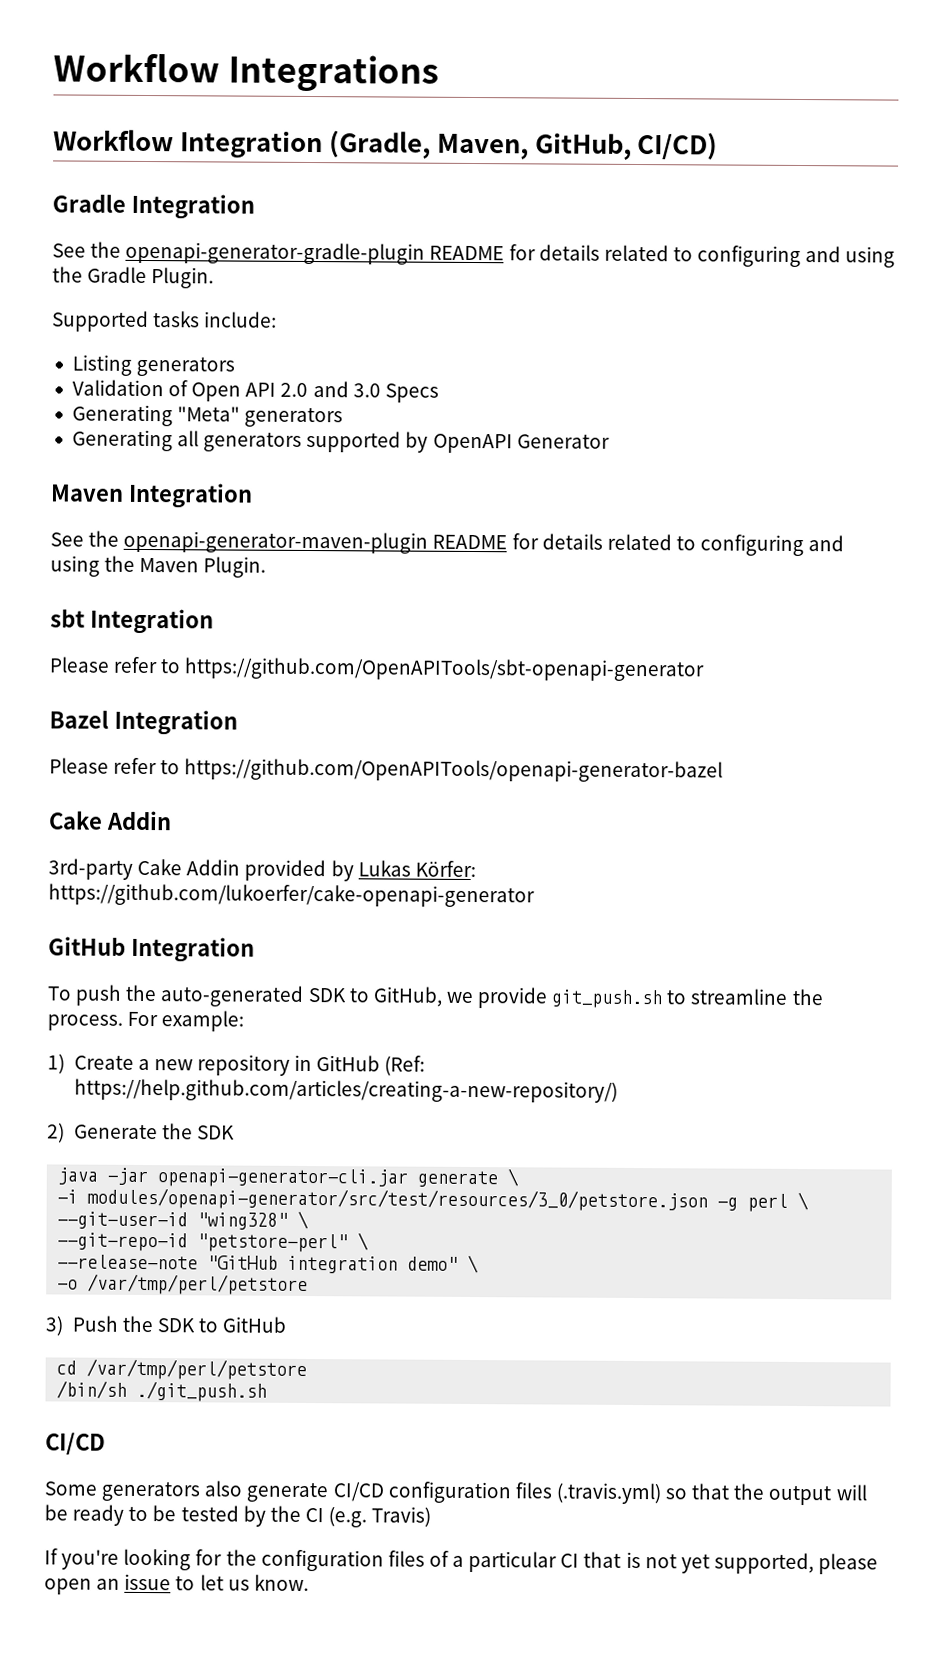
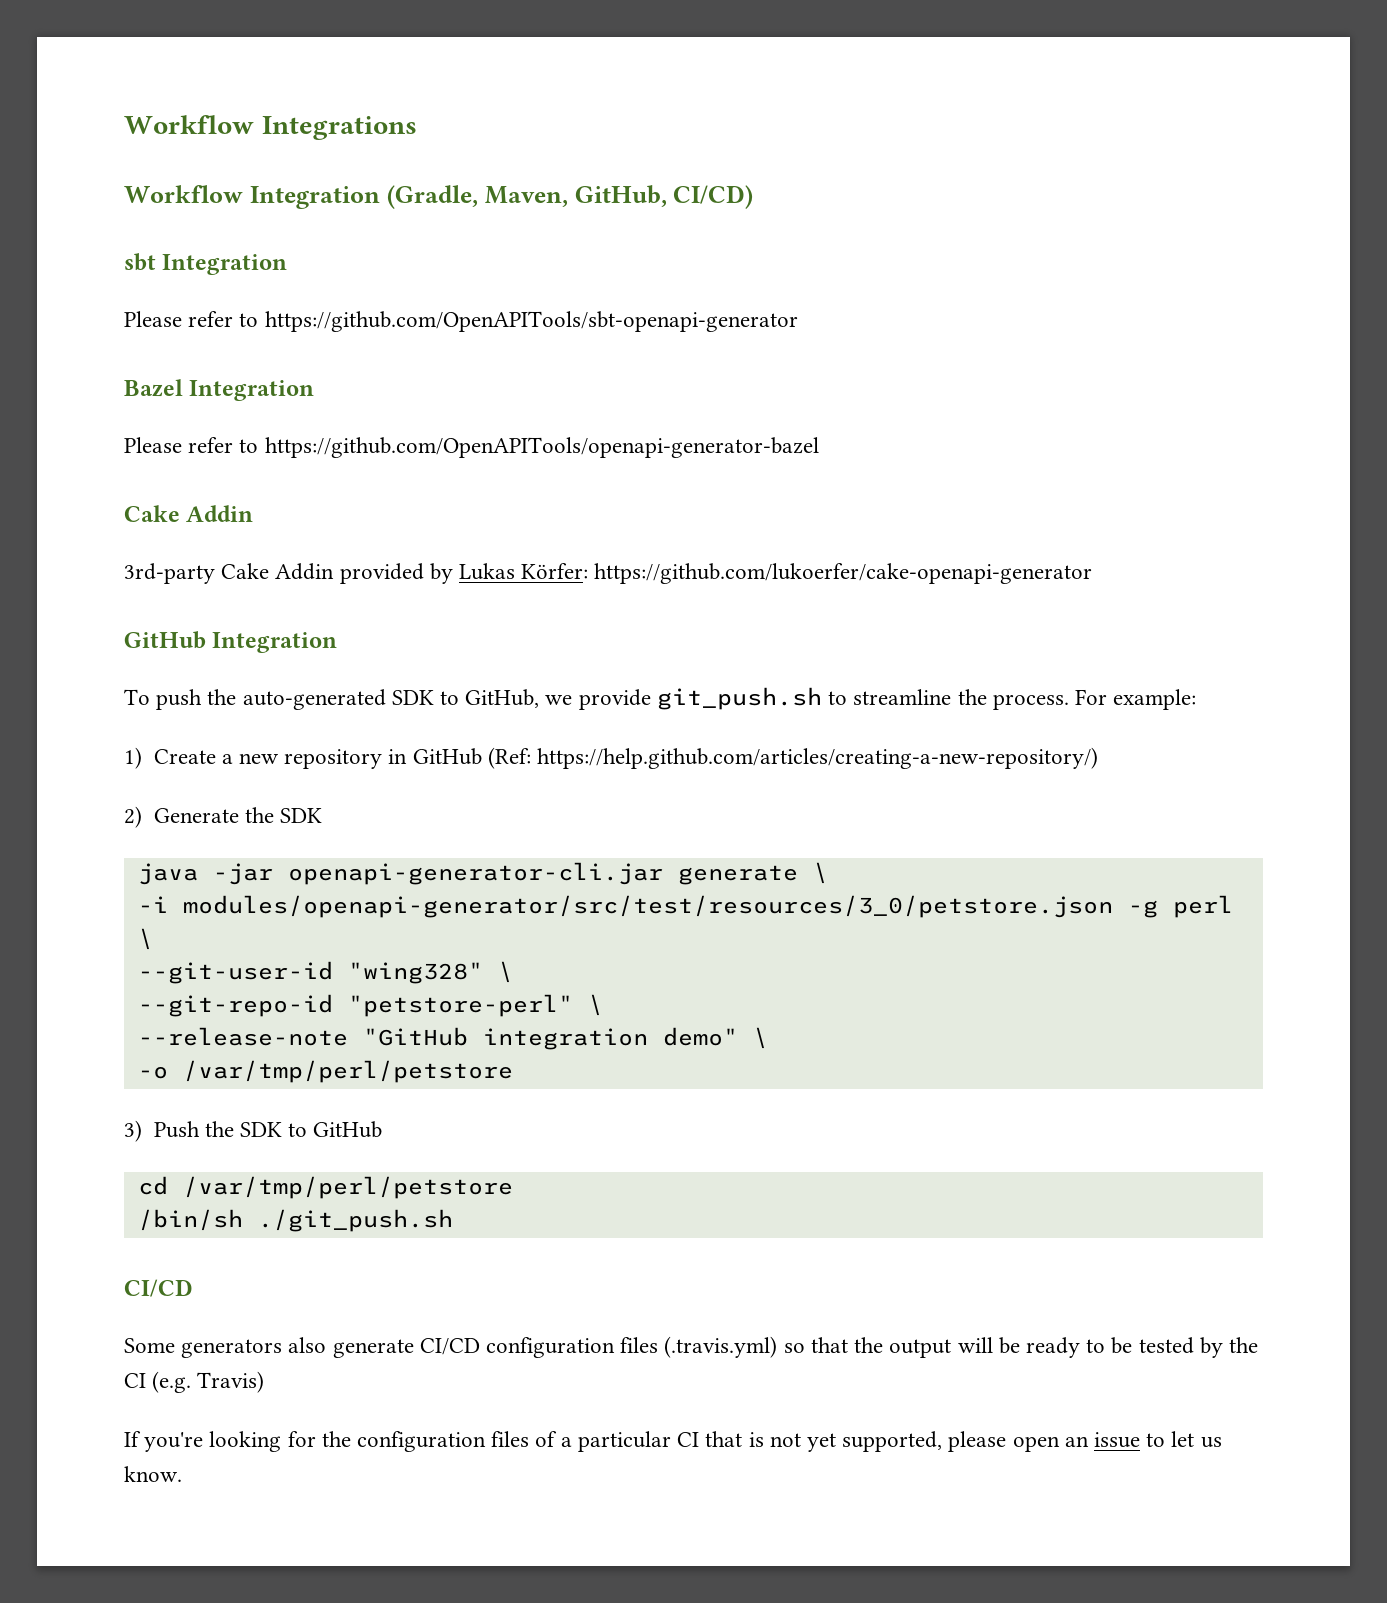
- Gradle Integration
- See the openapi-generator-gradle-plugin README for details related to configuring and using the Gradle Plugin.
- Supported tasks include:
- Listing generators
- Validation of Open API 2.0 and 3.0 Specs
- Generating "Meta" generators
- Generating all generators supported by OpenAPI Generator
- Maven Integration
- See the openapi-generator-maven-plugin README for details related to configuring and using the Maven Plugin.

